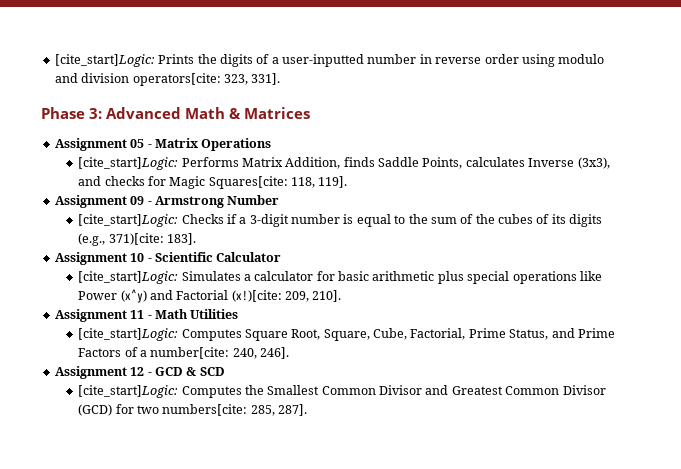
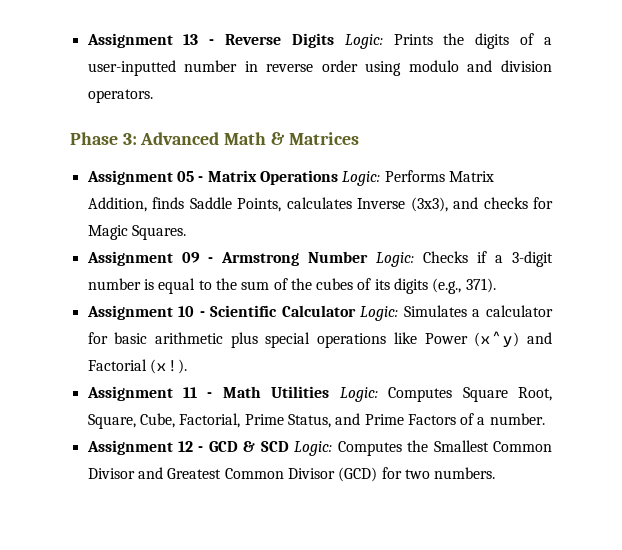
- [cite_start]Logic: Prints the digits of a user-inputted number in reverse order using modulo and division operators[cite: 323, 331].
+ Assignment 13 - Reverse Digits Logic: Prints the digits of a user-inputted number in reverse order using modulo and division operators.
- Assignment 05 - Matrix Operations
- [cite_start]Logic: Performs Matrix Addition, finds Saddle Points, calculates Inverse (3x3), and checks for Magic Squares[cite: 118, 119].
+ Assignment 05 - Matrix Operations Logic: Performs Matrix Addition, finds Saddle Points, calculates Inverse (3x3), and checks for Magic Squares.
- Assignment 09 - Armstrong Number
- [cite_start]Logic: Checks if a 3-digit number is equal to the sum of the cubes of its digits (e.g., 371)[cite: 183].
+ Assignment 09 - Armstrong Number Logic: Checks if a 3-digit number is equal to the sum of the cubes of its digits (e.g., 371).
- Assignment 10 - Scientific Calculator
- [cite_start]Logic: Simulates a calculator for basic arithmetic plus special operations like Power (x^y) and Factorial (x!)[cite: 209, 210].
+ Assignment 10 - Scientific Calculator Logic: Simulates a calculator for basic arithmetic plus special operations like Power (x^y) and Factorial (x!).
- Assignment 11 - Math Utilities
- [cite_start]Logic: Computes Square Root, Square, Cube, Factorial, Prime Status, and Prime Factors of a number[cite: 240, 246].
+ Assignment 11 - Math Utilities Logic: Computes Square Root, Square, Cube, Factorial, Prime Status, and Prime Factors of a number.
- Assignment 12 - GCD & SCD
- [cite_start]Logic: Computes the Smallest Common Divisor and Greatest Common Divisor (GCD) for two numbers[cite: 285, 287].
+ Assignment 12 - GCD & SCD Logic: Computes the Smallest Common Divisor and Greatest Common Divisor (GCD) for two numbers.

